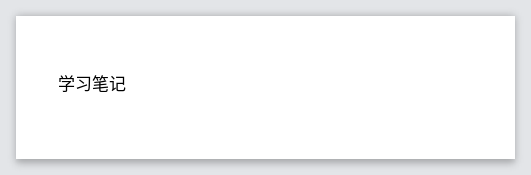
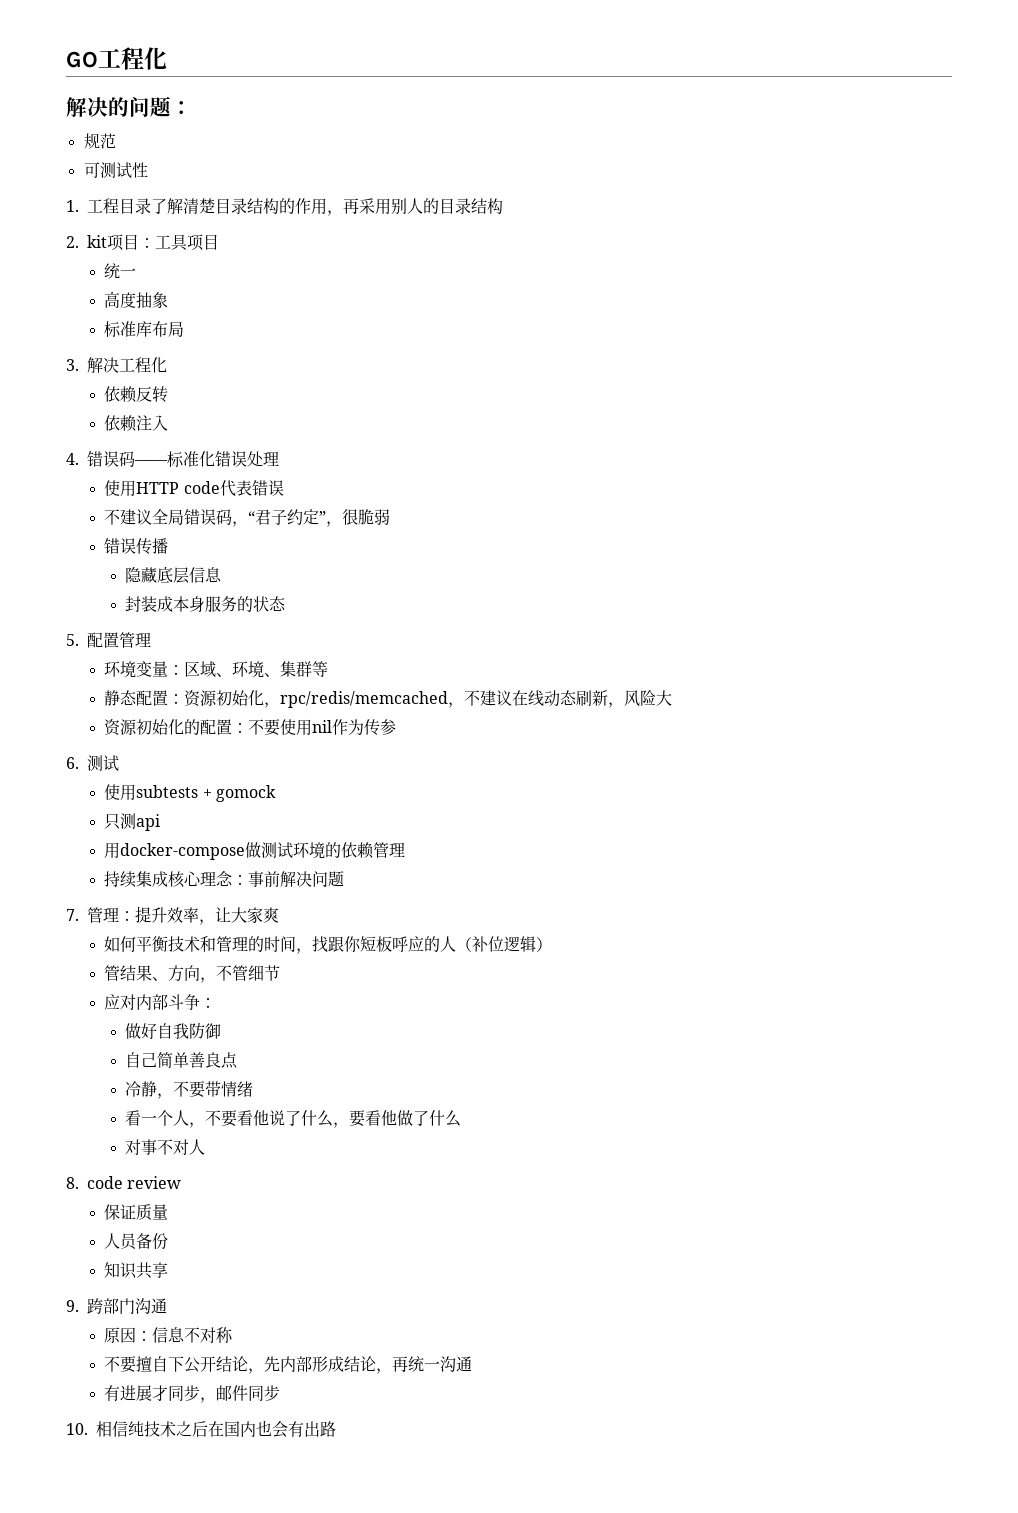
- 学习笔记
+ GO工程化
+ 解决的问题：
+ 规范
+ 可测试性
+ 1.工程目录了解清楚目录结构的作用，再采用别人的目录结构
+ 2. kit项目：工具项目
+ 统一
+ 高度抽象
+ 标准库布局
+ 3.解决工程化
+ 依赖反转
+ 依赖注入
+ 4.错误码——标准化错误处理
+ 使用HTTP code代表错误
+ 不建议全局错误码，“君子约定”，很脆弱
+ 错误传播
+ 隐藏底层信息
+ 封装成本身服务的状态
+ 5.配置管理
+ 环境变量：区域、环境、集群等
+ 静态配置：资源初始化，rpc/redis/memcached，不建议在线动态刷新，风险大
+ 资源初始化的配置：不要使用nil作为传参
+ 6.测试
+ 使用subtests + gomock
+ 只测api
+ 用docker-compose做测试环境的依赖管理
+ 持续集成核心理念：事前解决问题
+ 7.管理：提升效率，让大家爽
+ 如何平衡技术和管理的时间，找跟你短板呼应的人（补位逻辑）
+ 管结果、方向，不管细节
+ 应对内部斗争：
+ 做好自我防御
+ 自己简单善良点
+ 冷静，不要带情绪
+ 看一个人，不要看他说了什么，要看他做了什么
+ 对事不对人
+ 8. code review
+ 保证质量
+ 人员备份
+ 知识共享
+ 9.跨部门沟通
+ 原因：信息不对称
+ 不要擅自下公开结论，先内部形成结论，再统一沟通
+ 有进展才同步，邮件同步
+ 10.相信纯技术之后在国内也会有出路

